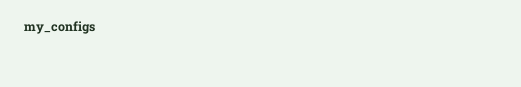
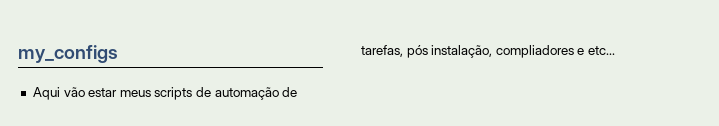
+ Aqui vão estar meus scripts de automação de tarefas, pós instalação, compliadores e etc...

